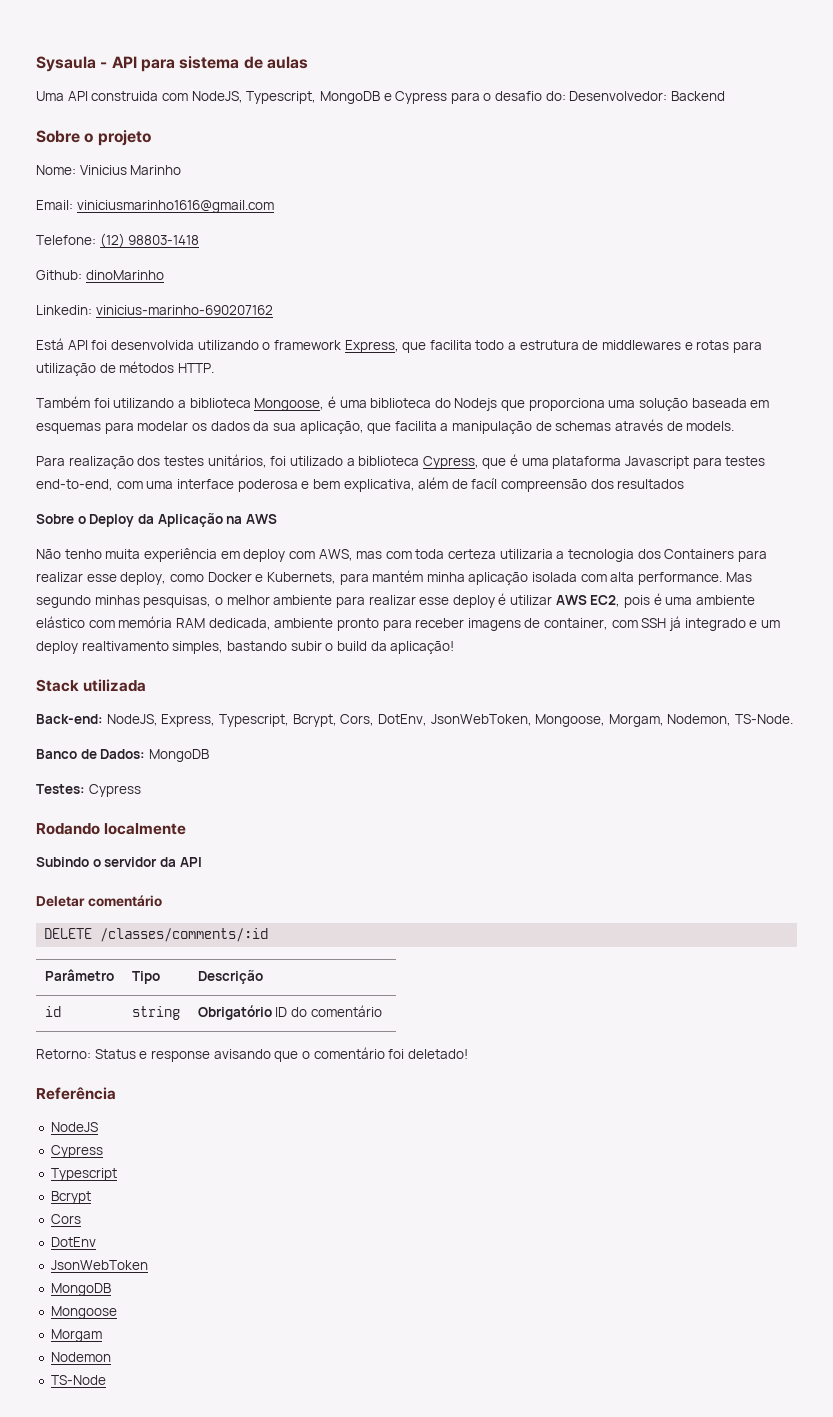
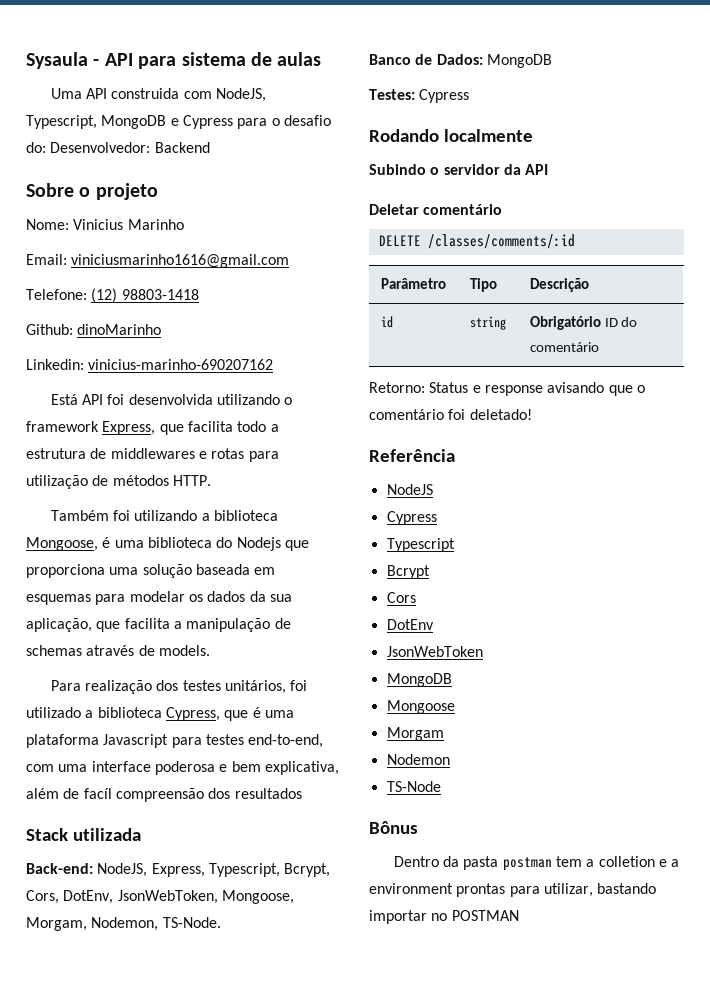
- Sobre o Deploy da Aplicação na AWS
- Não tenho muita experiência em deploy com AWS, mas com toda certeza utilizaria a tecnologia dos Containers para realizar esse deploy, como Docker e Kubernets, para mantém minha aplicação isolada com alta performance. Mas segundo minhas pesquisas, o melhor ambiente para realizar esse deploy é utilizar AWS EC2, pois é uma ambiente elástico com memória RAM dedicada, ambiente pronto para receber imagens de container, com SSH já integrado e um deploy realtivamento simples, bastando subir o build da aplicação!
+ Bônus
+ Dentro da pasta postman tem a colletion e a environment prontas para utilizar, bastando importar no POSTMAN

